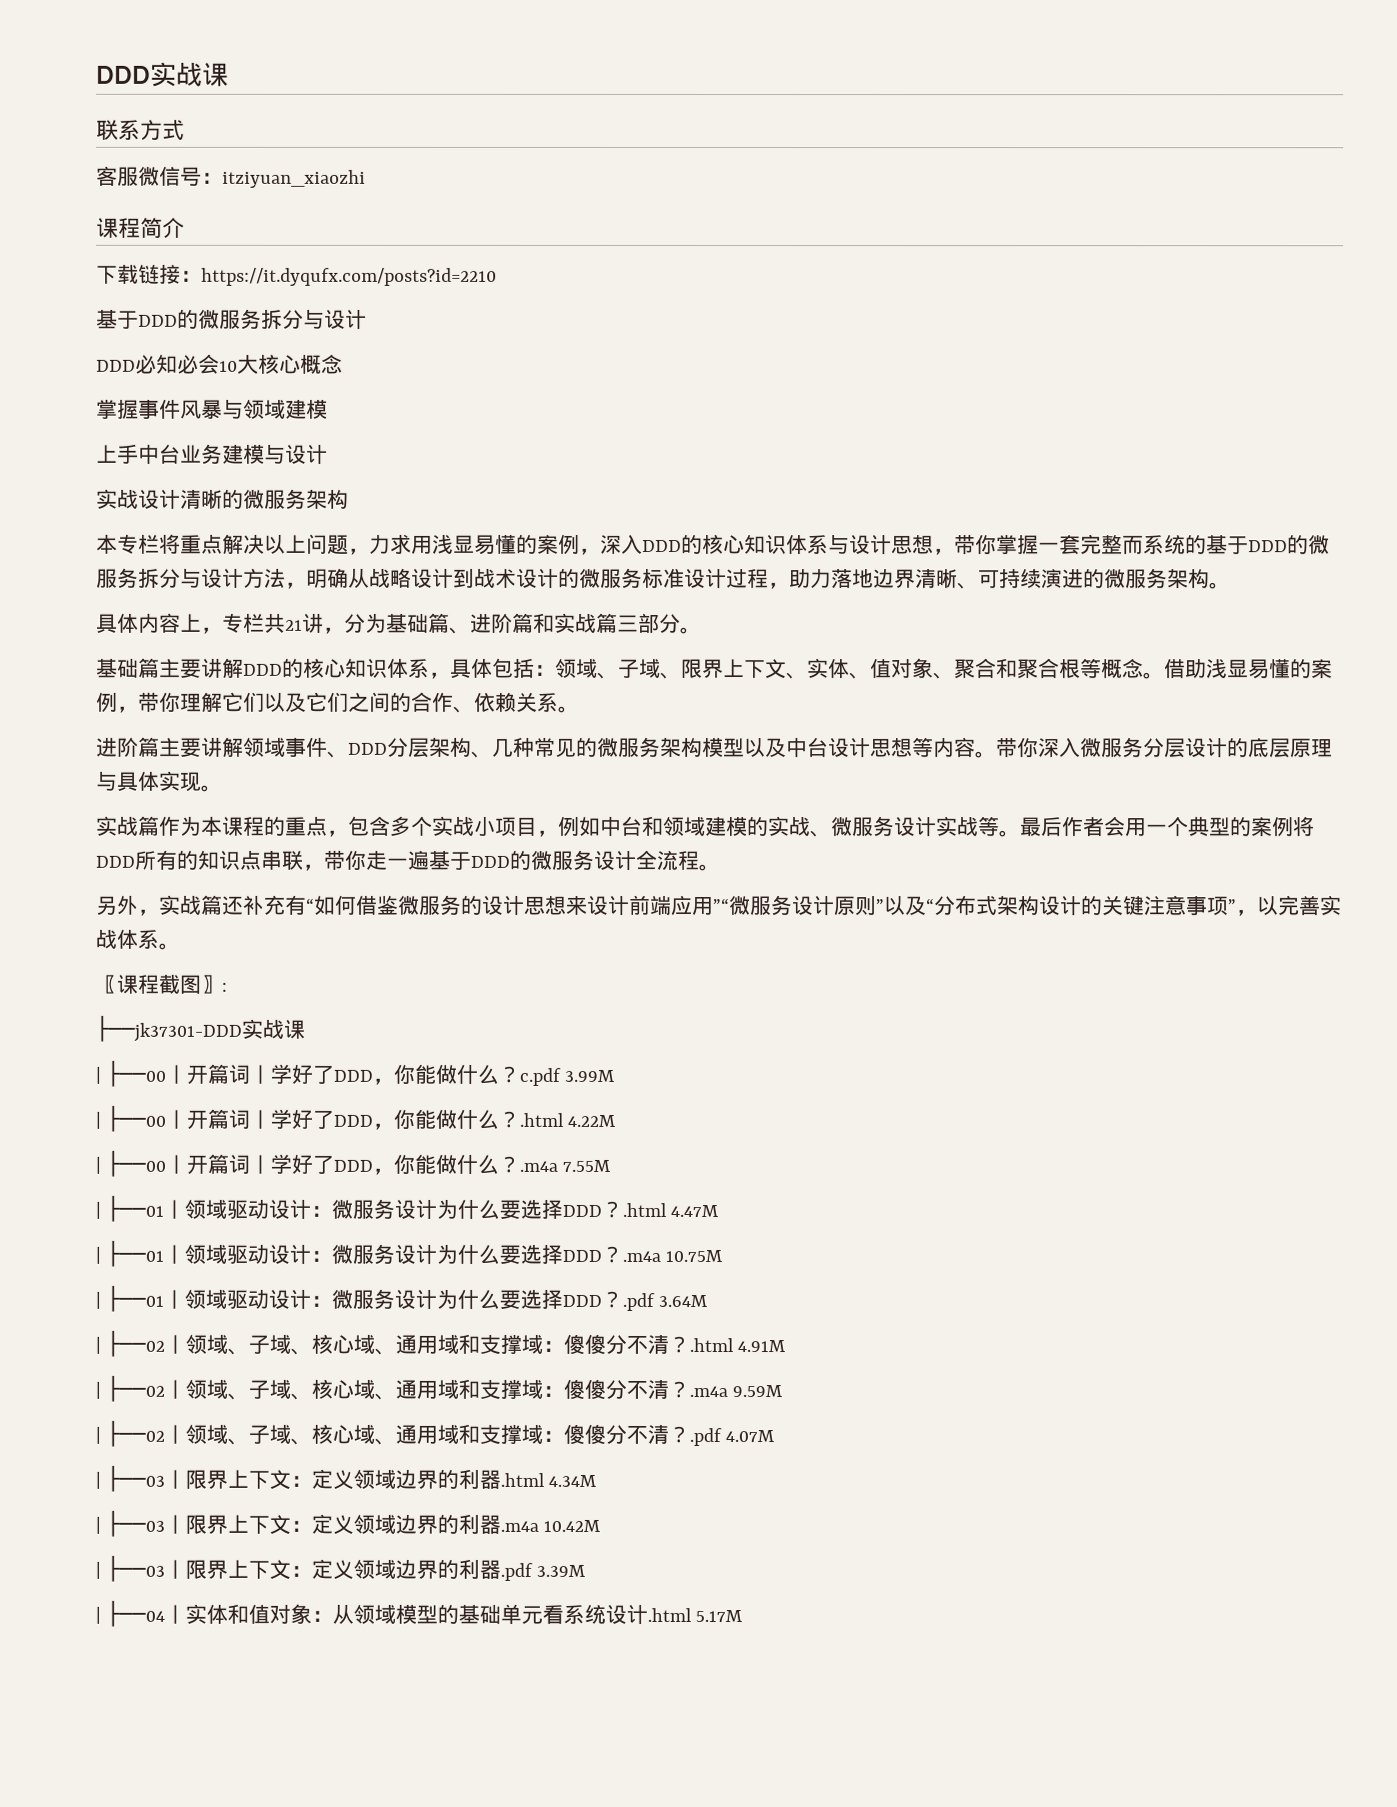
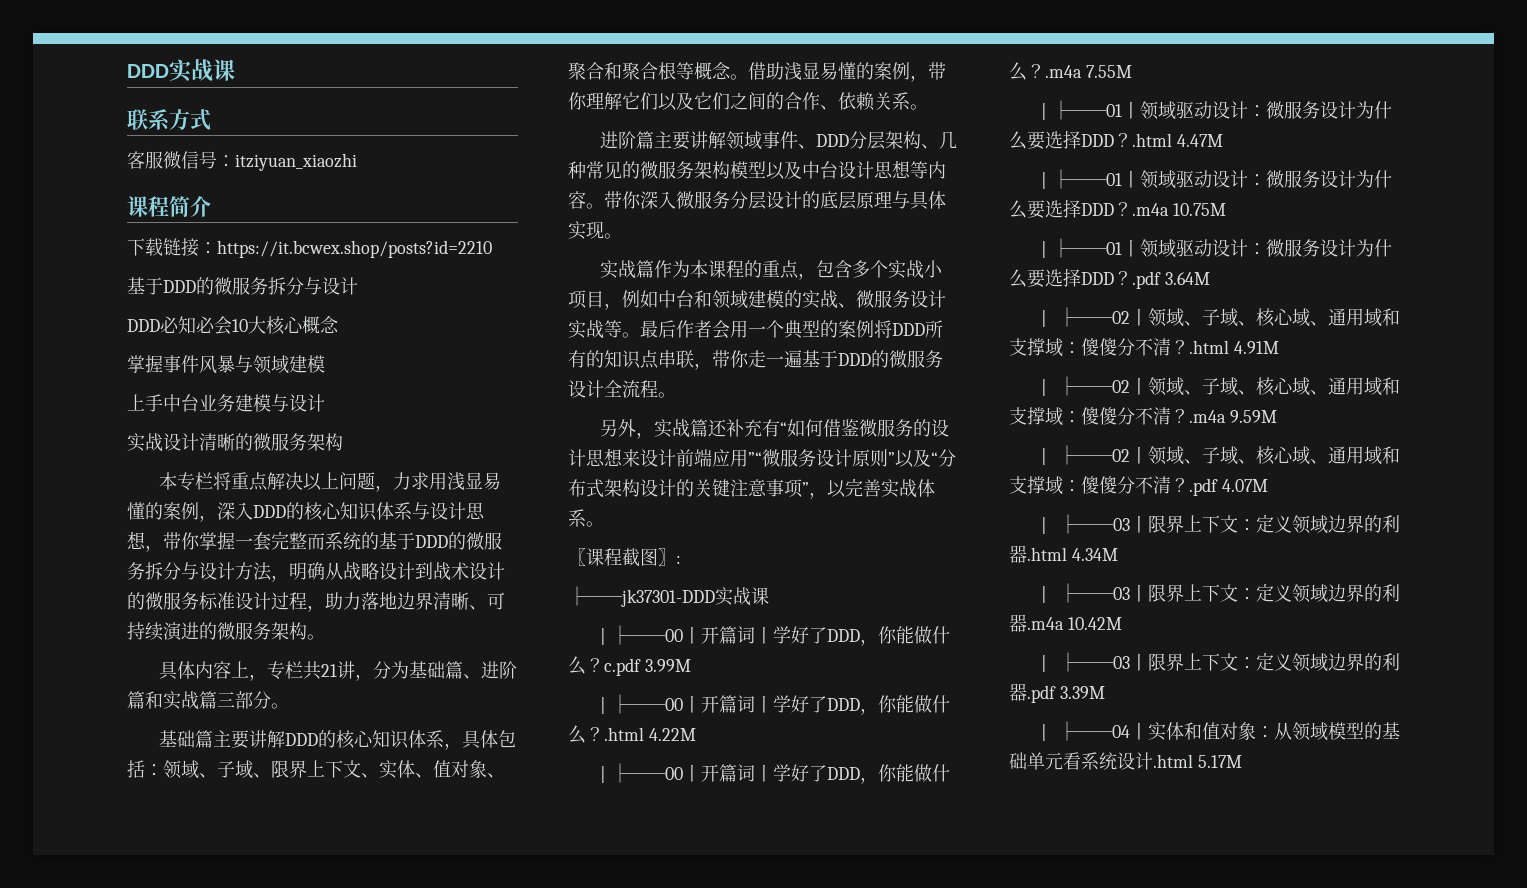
- 下载链接：https://it.dyqufx.com/posts?id=2210
+ 下载链接：https://it.bcwex.shop/posts?id=2210

